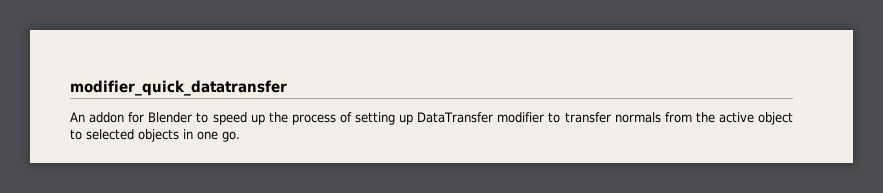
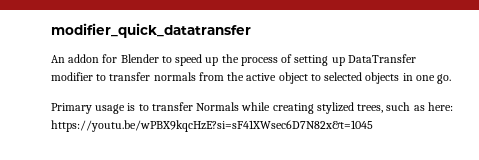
+ Primary usage is to transfer Normals while creating stylized trees, such as here: https://youtu.be/wPBX9kqcHzE?si=sF41XWsec6D7N82x&t=1045

